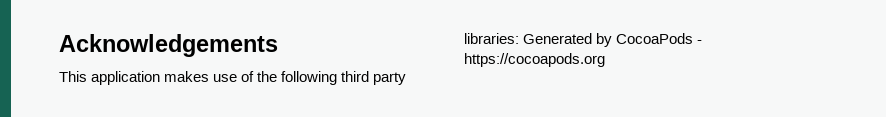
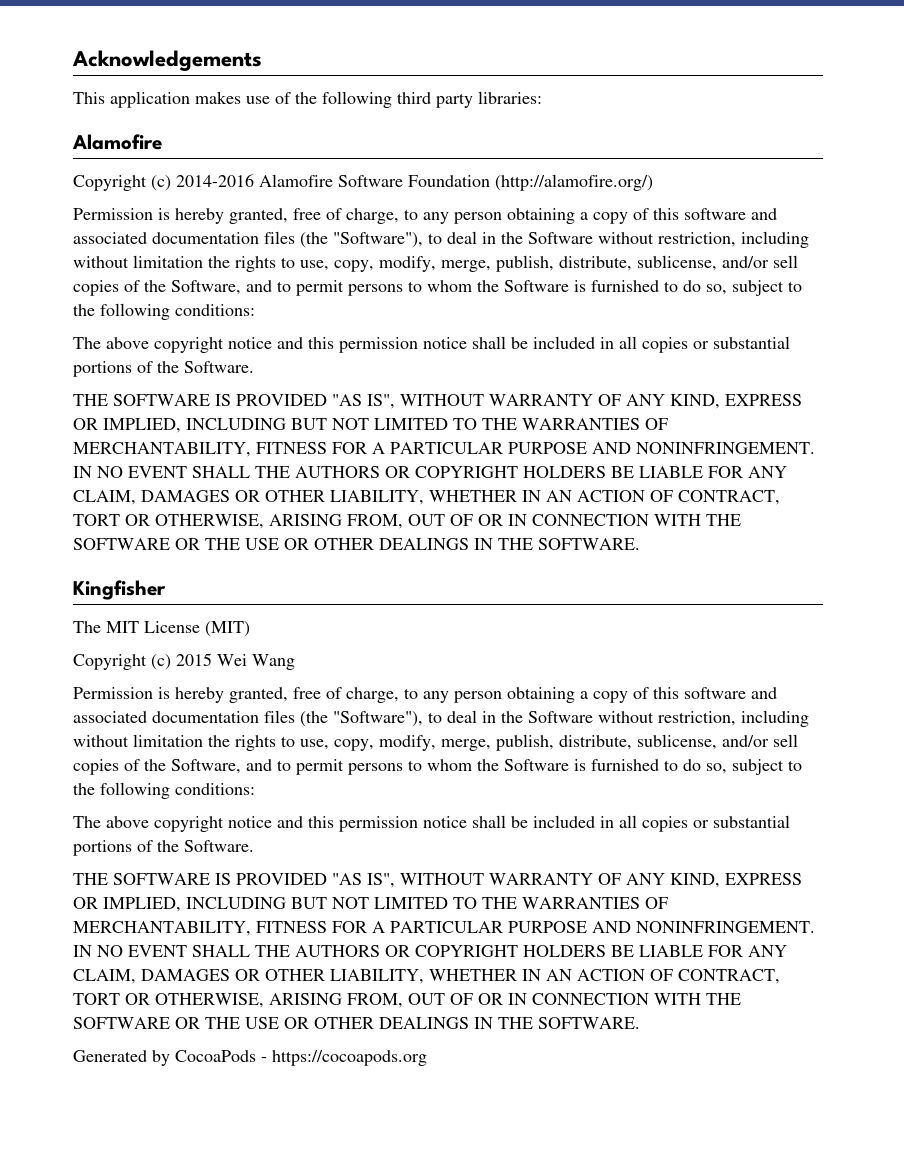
- This application makes use of the following third party libraries: Generated by CocoaPods - https://cocoapods.org
+ This application makes use of the following third party libraries:
+ Alamofire
+ Copyright (c) 2014-2016 Alamofire Software Foundation (http://alamofire.org/)
+ Permission is hereby granted, free of charge, to any person obtaining a copy of this software and associated documentation files (the "Software"), to deal in the Software without restriction, including without limitation the rights to use, copy, modify, merge, publish, distribute, sublicense, and/or sell copies of the Software, and to permit persons to whom the Software is furnished to do so, subject to the following conditions:
+ The above copyright notice and this permission notice shall be included in all copies or substantial portions of the Software.
+ THE SOFTWARE IS PROVIDED "AS IS", WITHOUT WARRANTY OF ANY KIND, EXPRESS OR IMPLIED, INCLUDING BUT NOT LIMITED TO THE WARRANTIES OF MERCHANTABILITY, FITNESS FOR A PARTICULAR PURPOSE AND NONINFRINGEMENT. IN NO EVENT SHALL THE AUTHORS OR COPYRIGHT HOLDERS BE LIABLE FOR ANY CLAIM, DAMAGES OR OTHER LIABILITY, WHETHER IN AN ACTION OF CONTRACT, TORT OR OTHERWISE, ARISING FROM, OUT OF OR IN CONNECTION WITH THE SOFTWARE OR THE USE OR OTHER DEALINGS IN THE SOFTWARE.
+ Kingfisher
+ The MIT License (MIT)
+ Copyright (c) 2015 Wei Wang
+ Permission is hereby granted, free of charge, to any person obtaining a copy of this software and associated documentation files (the "Software"), to deal in the Software without restriction, including without limitation the rights to use, copy, modify, merge, publish, distribute, sublicense, and/or sell copies of the Software, and to permit persons to whom the Software is furnished to do so, subject to the following conditions:
+ The above copyright notice and this permission notice shall be included in all copies or substantial portions of the Software.
+ THE SOFTWARE IS PROVIDED "AS IS", WITHOUT WARRANTY OF ANY KIND, EXPRESS OR IMPLIED, INCLUDING BUT NOT LIMITED TO THE WARRANTIES OF MERCHANTABILITY, FITNESS FOR A PARTICULAR PURPOSE AND NONINFRINGEMENT. IN NO EVENT SHALL THE AUTHORS OR COPYRIGHT HOLDERS BE LIABLE FOR ANY CLAIM, DAMAGES OR OTHER LIABILITY, WHETHER IN AN ACTION OF CONTRACT, TORT OR OTHERWISE, ARISING FROM, OUT OF OR IN CONNECTION WITH THE SOFTWARE OR THE USE OR OTHER DEALINGS IN THE SOFTWARE.
+ Generated by CocoaPods - https://cocoapods.org

